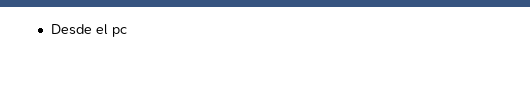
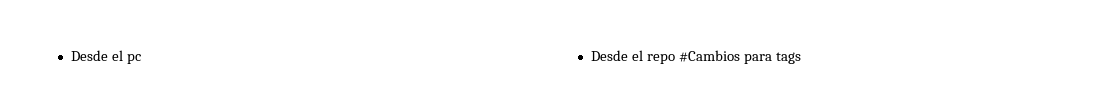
+ Desde el repo #Cambios para tags

